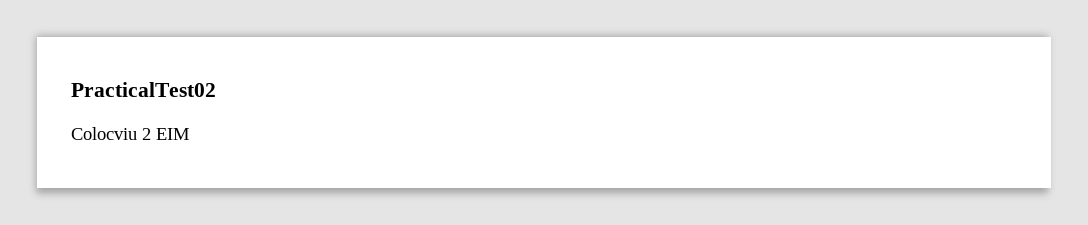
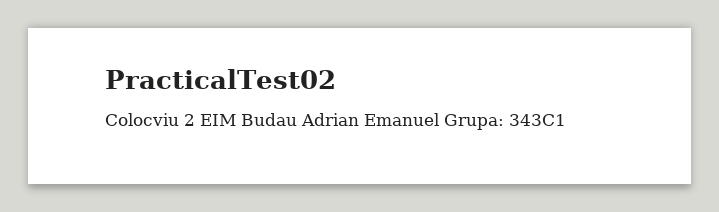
- Colocviu 2 EIM
+ Colocviu 2 EIM Budau Adrian Emanuel Grupa: 343C1

